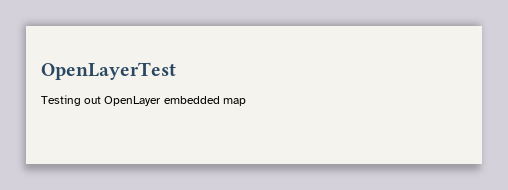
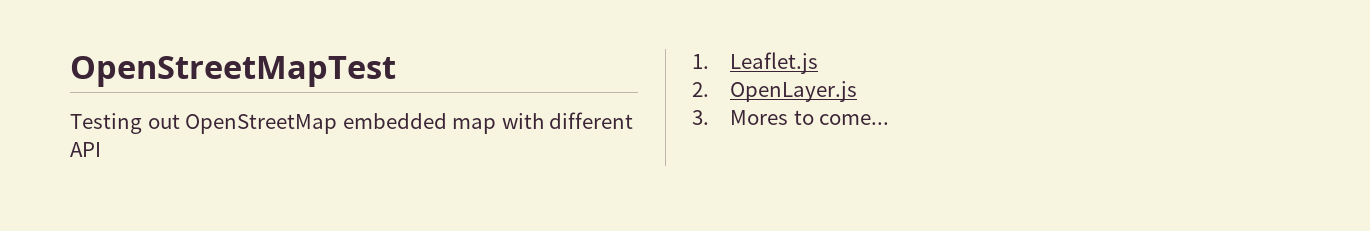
- OpenLayerTest
+ OpenStreetMapTest
- Testing out OpenLayer embedded map
+ Testing out OpenStreetMap embedded map with different API
+ 1. Leaflet.js
+ 2. OpenLayer.js
+ 3. Mores to come...

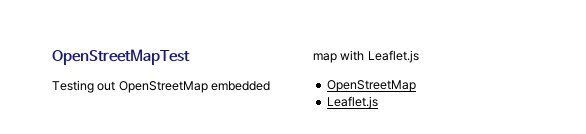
- Testing out OpenStreetMap embedded map with different API
- 1. Leaflet.js
- 2. OpenLayer.js
- 3. Mores to come...
+ Testing out OpenStreetMap embedded map with Leaflet.js
+ OpenStreetMap
+ Leaflet.js

